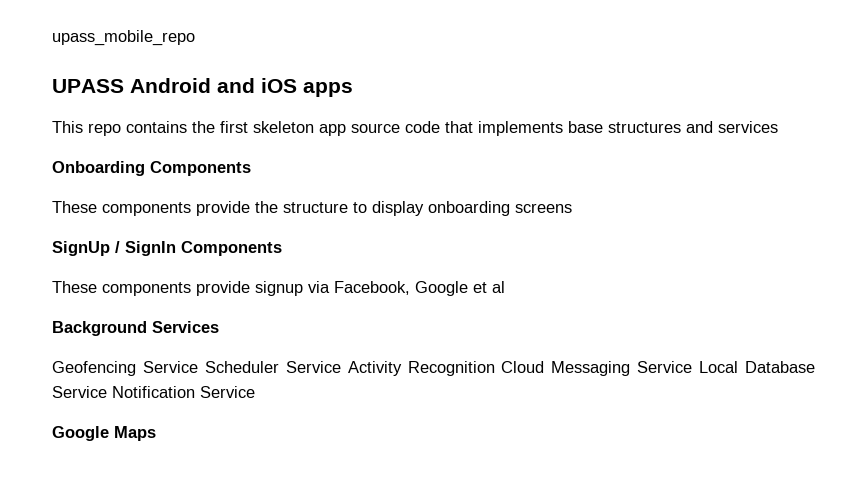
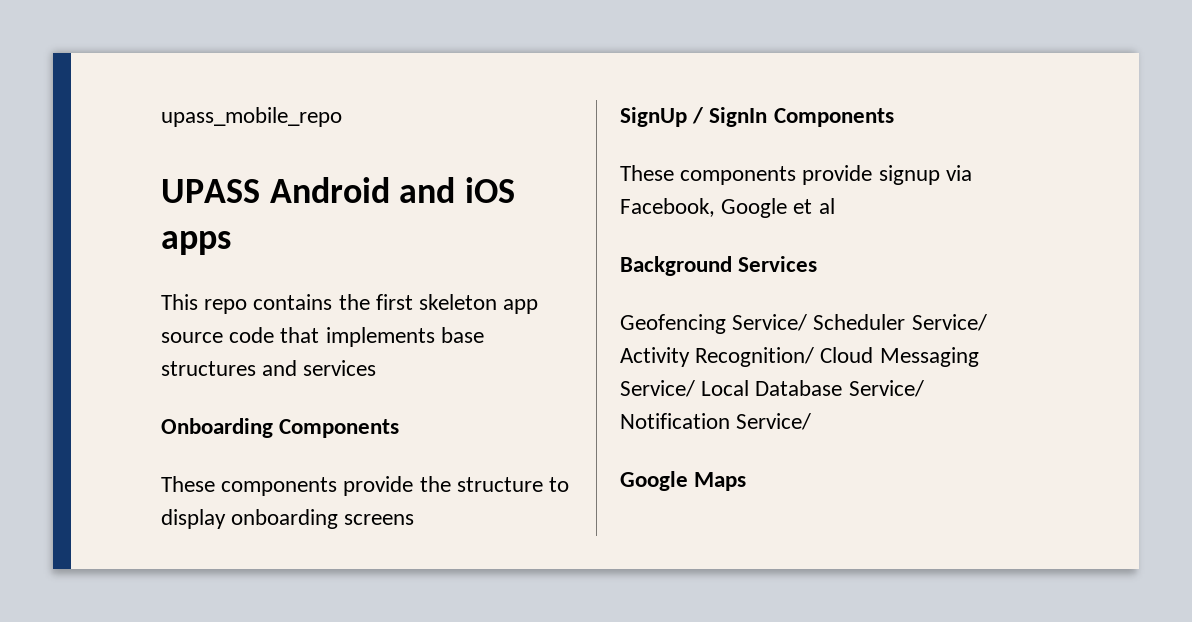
- Geofencing Service Scheduler Service Activity Recognition Cloud Messaging Service Local Database Service Notification Service
+ Geofencing Service/ Scheduler Service/ Activity Recognition/ Cloud Messaging Service/ Local Database Service/ Notification Service/

